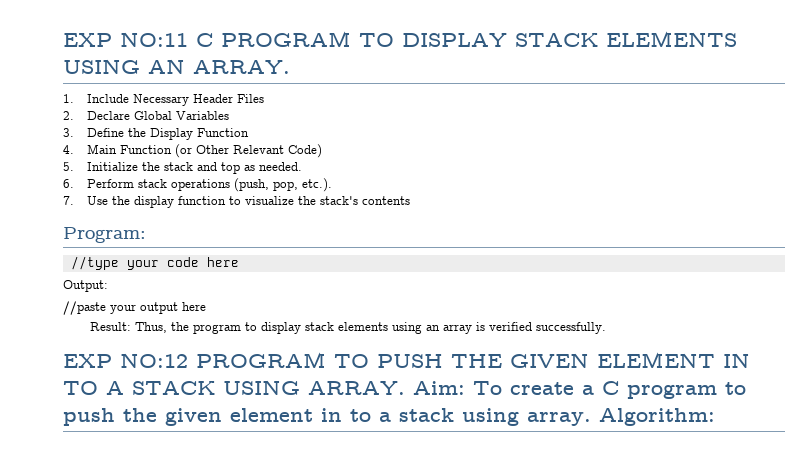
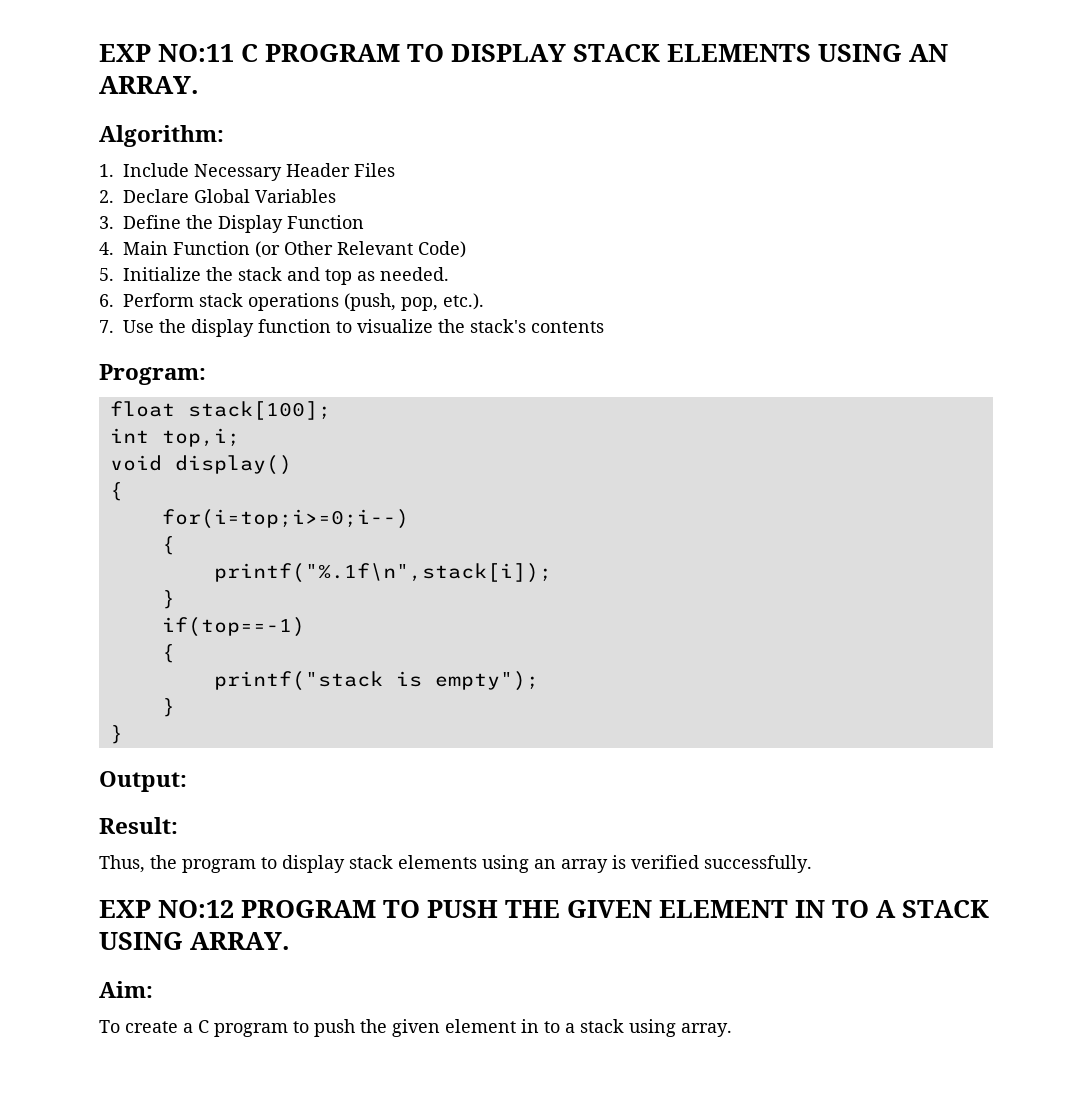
+ Algorithm:
- //type your code here
+ float stack[100];
+ int top,i;
+ void display()
+ {
+ for(i=top;i>=0;i--)
+ {
+ printf("%.1f\n",stack[i]);
+ }
+ if(top==-1)
+ {
+ printf("stack is empty");
+ }
+ }
  Output:
- //paste your output here
- Result: Thus, the program to display stack elements using an array is verified successfully.
+ Result:
+ Thus, the program to display stack elements using an array is verified successfully.
- EXP NO:12 PROGRAM TO PUSH THE GIVEN ELEMENT IN TO A STACK USING ARRAY. Aim: To create a C program to push the given element in to a stack using array. Algorithm:
+ EXP NO:12 PROGRAM TO PUSH THE GIVEN ELEMENT IN TO A STACK USING ARRAY.
+ Aim:
+ To create a C program to push the given element in to a stack using array.

